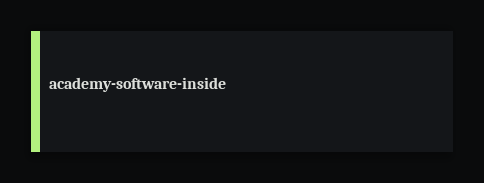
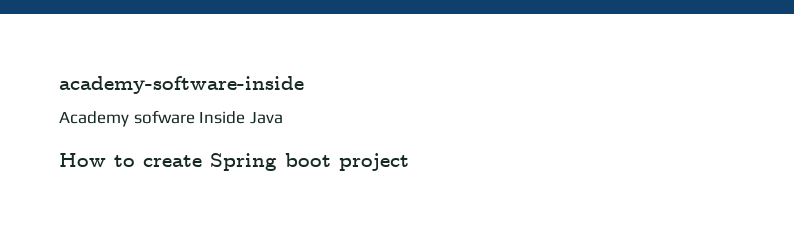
+ Academy sofware Inside Java
+ How to create Spring boot project

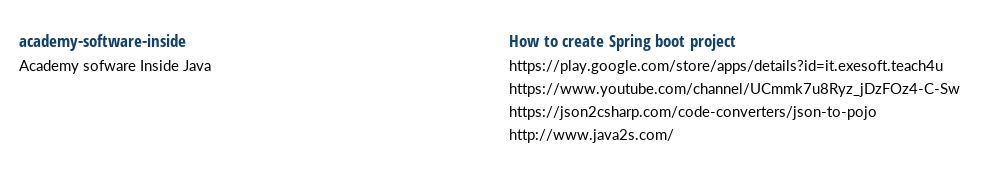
+ https://play.google.com/store/apps/details?id=it.exesoft.teach4u
+ https://www.youtube.com/channel/UCmmk7u8Ryz_jDzFOz4-C-Sw
+ https://json2csharp.com/code-converters/json-to-pojo
+ http://www.java2s.com/

